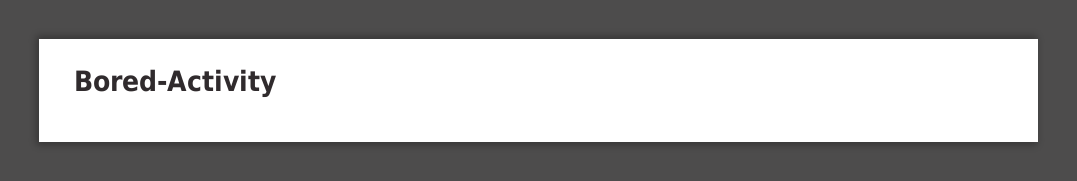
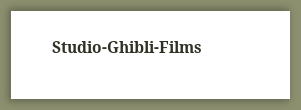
- Bored-Activity
+ Studio-Ghibli-Films

